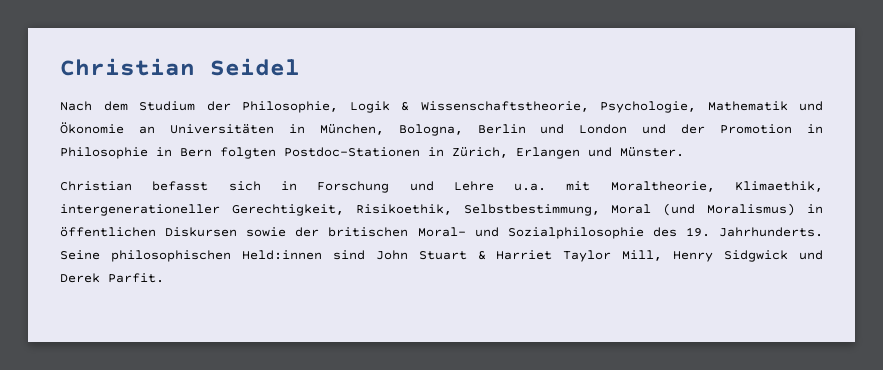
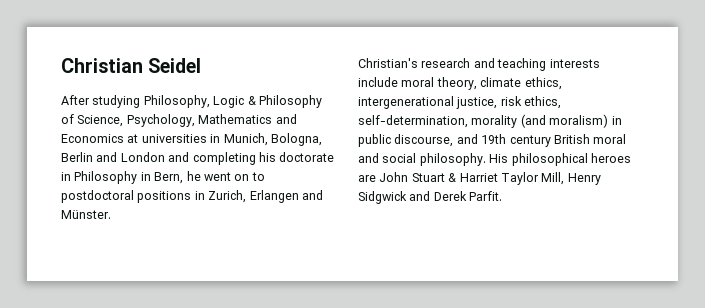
- Nach dem Studium der Philosophie, Logik & Wissenschaftstheorie, Psychologie, Mathematik und Ökonomie an Universitäten in München, Bologna, Berlin und London und der Promotion in Philosophie in Bern folgten Postdoc-Stationen in Zürich, Erlangen und Münster.
- Christian befasst sich in Forschung und Lehre u.a. mit Moraltheorie, Klimaethik, intergenerationeller Gerechtigkeit, Risikoethik, Selbstbestimmung, Moral (und Moralismus) in öffentlichen Diskursen sowie der britischen Moral- und Sozialphilosophie des 19. Jahrhunderts. Seine philosophischen Held:innen sind John Stuart & Harriet Taylor Mill, Henry Sidgwick und Derek Parfit.
+ After studying Philosophy, Logic & Philosophy of Science, Psychology, Mathematics and Economics at universities in Munich, Bologna, Berlin and London and completing his doctorate in Philosophy in Bern, he went on to postdoctoral positions in Zurich, Erlangen and Münster.
+ Christian's research and teaching interests include moral theory, climate ethics, intergenerational justice, risk ethics, self-determination, morality (and moralism) in public discourse, and 19th century British moral and social philosophy. His philosophical heroes are John Stuart & Harriet Taylor Mill, Henry Sidgwick and Derek Parfit.

